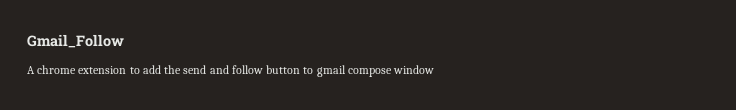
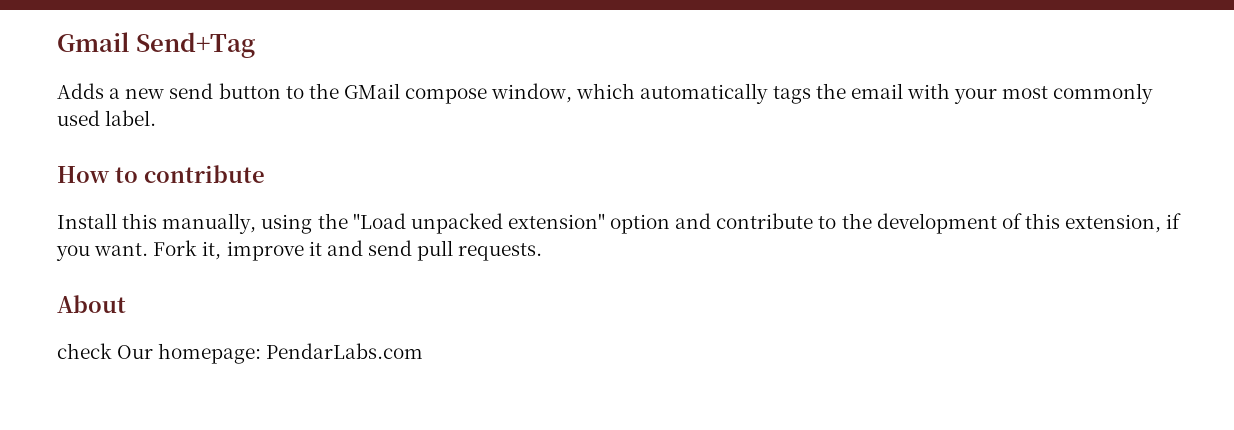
- Gmail_Follow
- A chrome extension to add the send and follow button to gmail compose window
+ Gmail Send+Tag
+ Adds a new send button to the GMail compose window, which automatically tags the email with your most commonly used label.
+ How to contribute
+ Install this manually, using the "Load unpacked extension" option and contribute to the development of this extension, if you want. Fork it, improve it and send pull requests.
+ About
+ check Our homepage: PendarLabs.com

